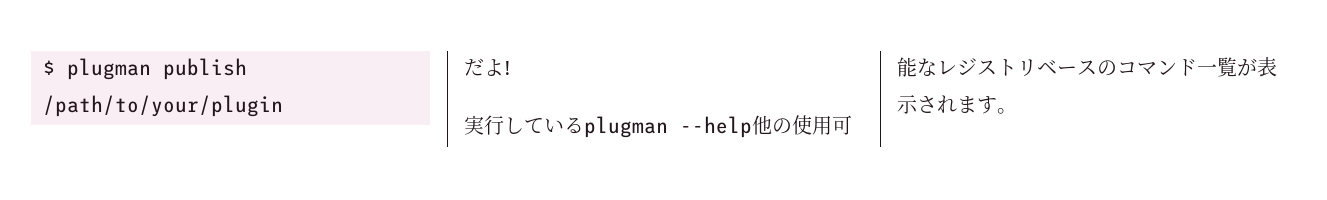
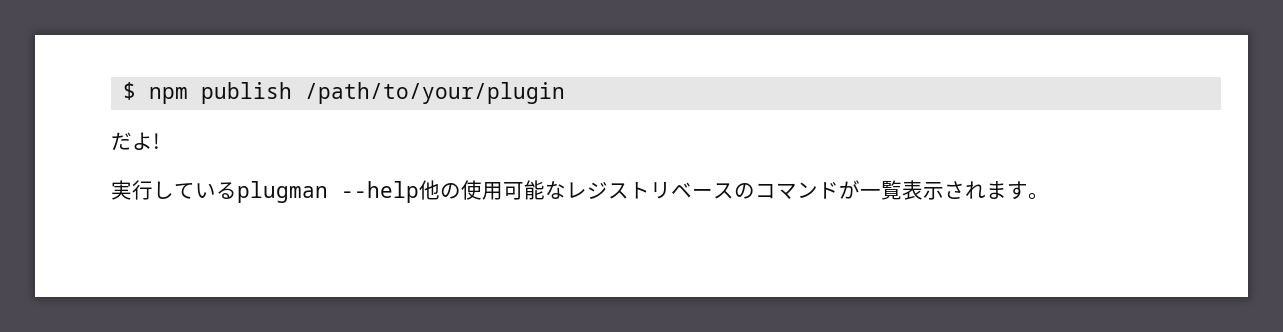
- $ plugman publish /path/to/your/plugin
+ $ npm publish /path/to/your/plugin
- 実行しているplugman --help他の使用可能なレジストリベースのコマンド一覧が表示されます。
+ 実行しているplugman --help他の使用可能なレジストリベースのコマンドが一覧表示されます。

